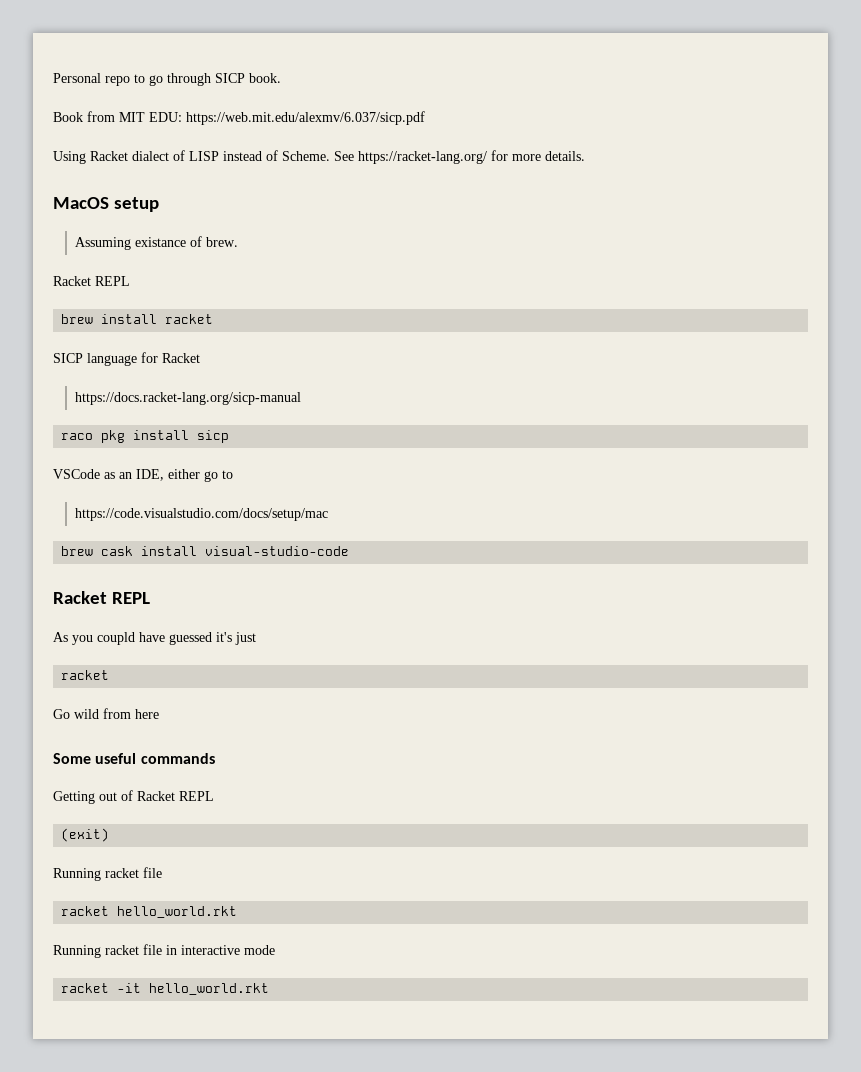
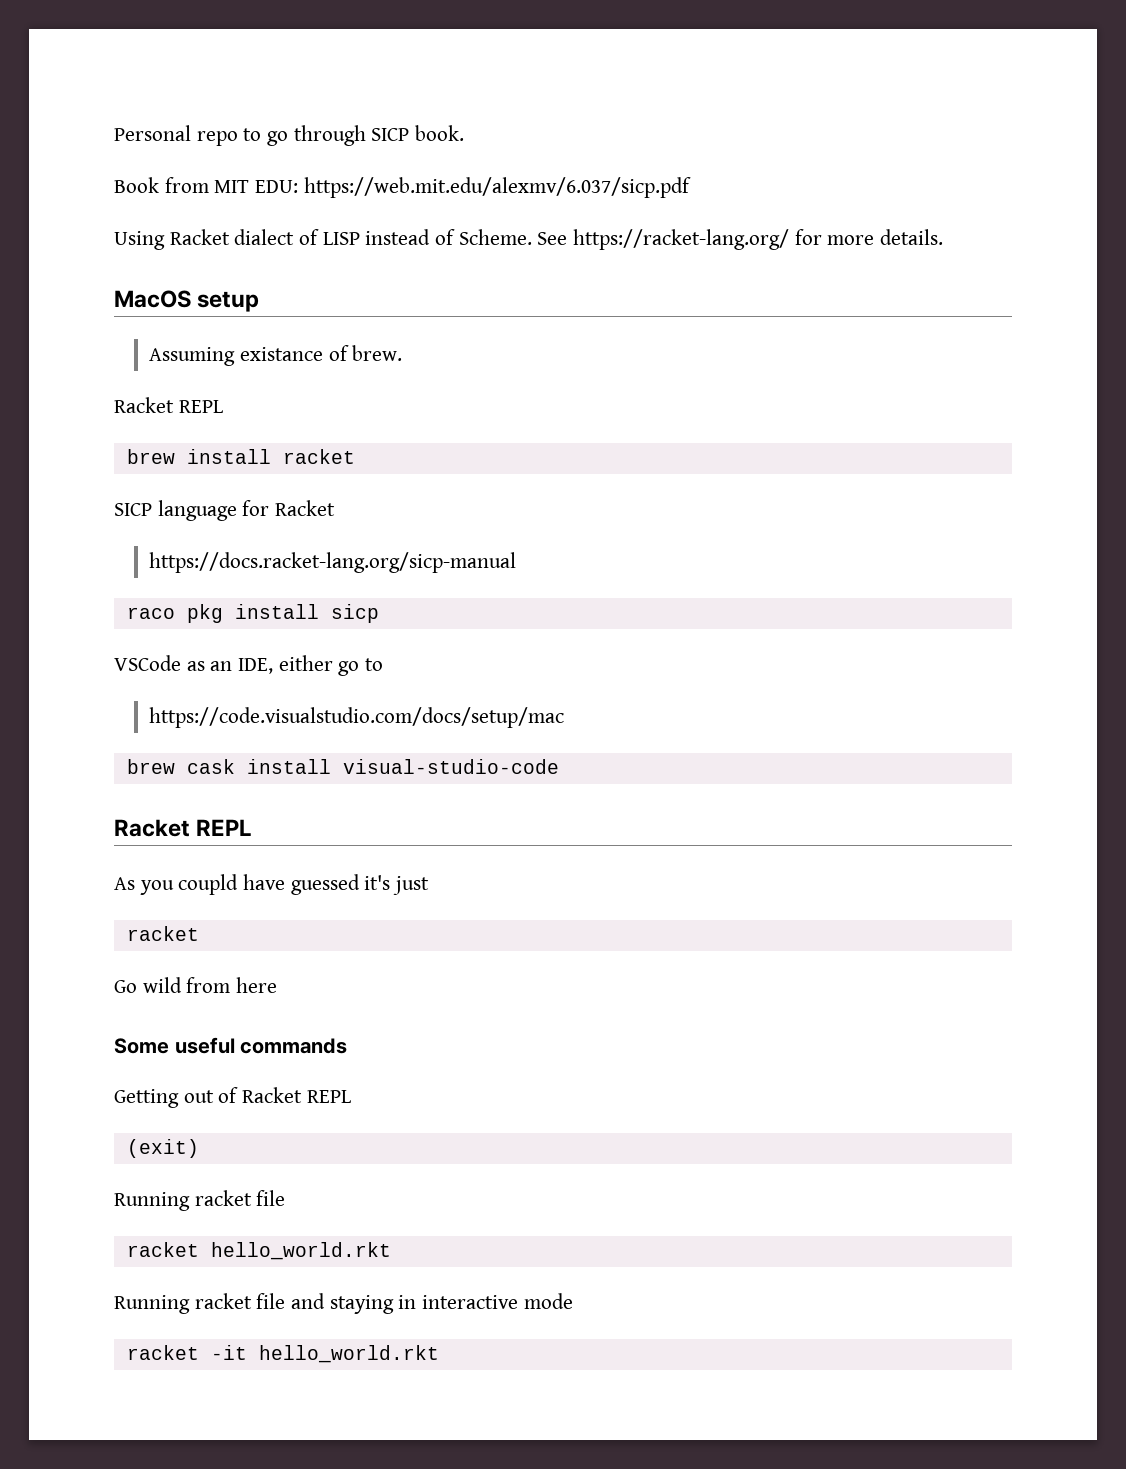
- Running racket file in interactive mode
+ Running racket file and staying in interactive mode

